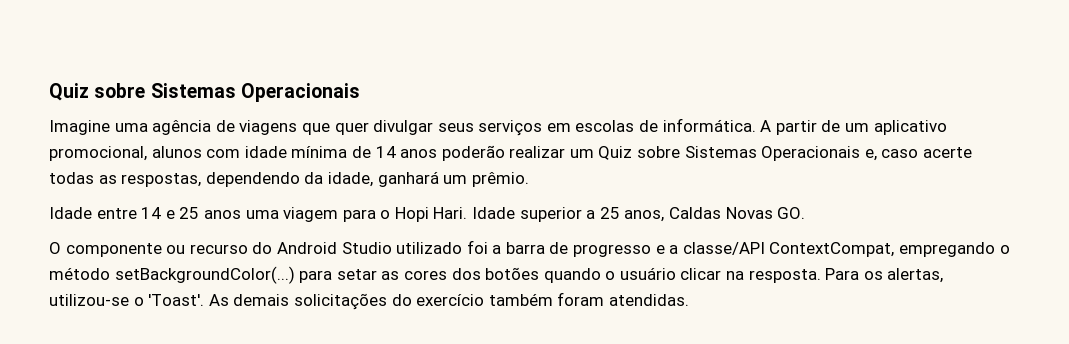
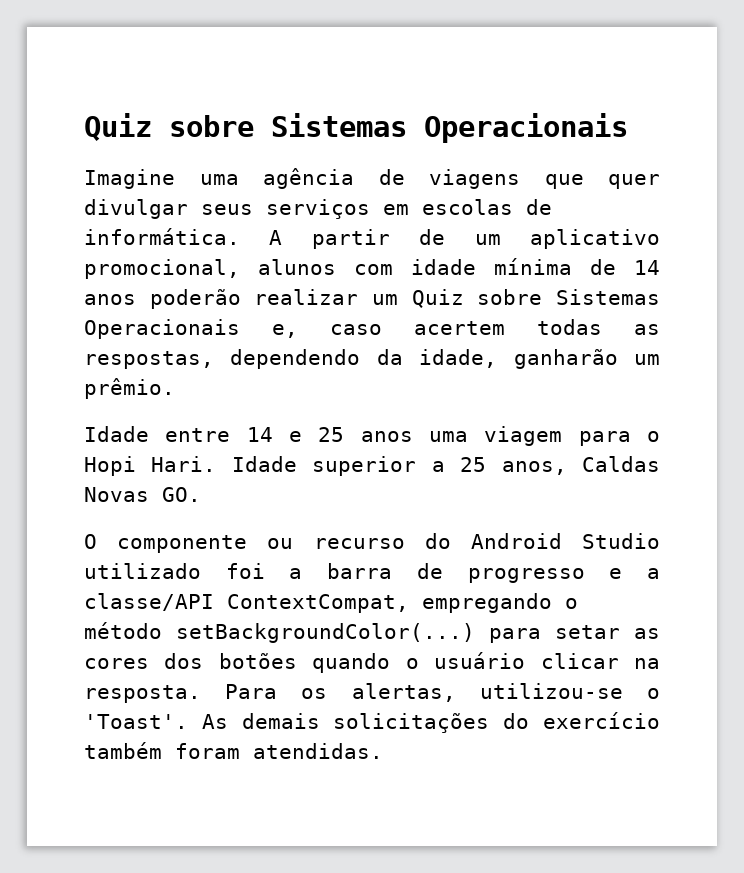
- A partir de um aplicativo promocional, alunos com idade mínima de 14 anos poderão realizar um Quiz sobre Sistemas Operacionais e, caso acerte todas as respostas, dependendo da idade, ganhará um prêmio.
+ A partir de um aplicativo promocional, alunos com idade mínima de 14 anos poderão realizar um Quiz sobre Sistemas Operacionais e, caso acertem todas as respostas, dependendo da idade, ganharão um prêmio.

